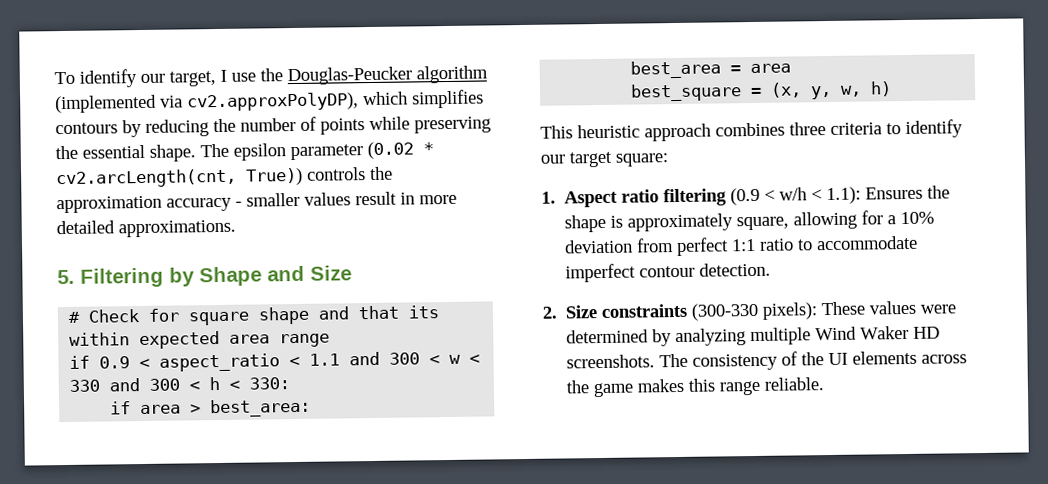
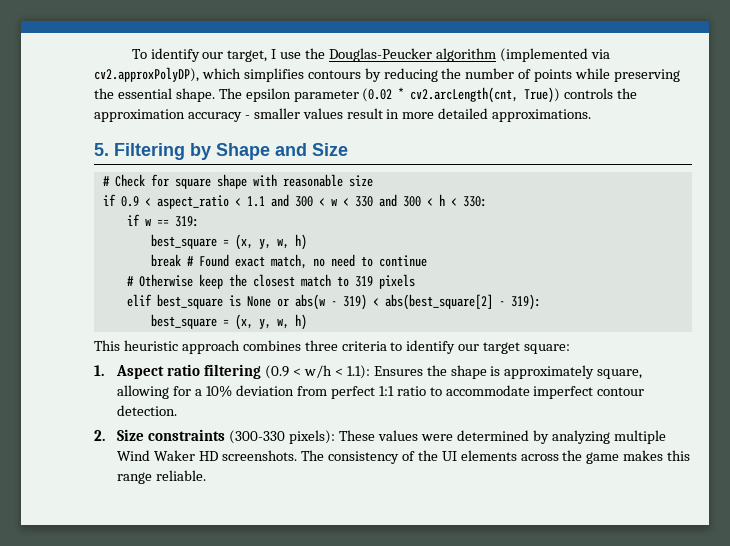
- # Check for square shape and that its within expected area range
+ # Check for square shape with reasonable size
- if area > best_area:
- best_area = area
+ if w == 319:
+ best_square = (x, y, w, h)
+ break # Found exact match, no need to continue
+ # Otherwise keep the closest match to 319 pixels
+ elif best_square is None or abs(w - 319) < abs(best_square[2] - 319):

